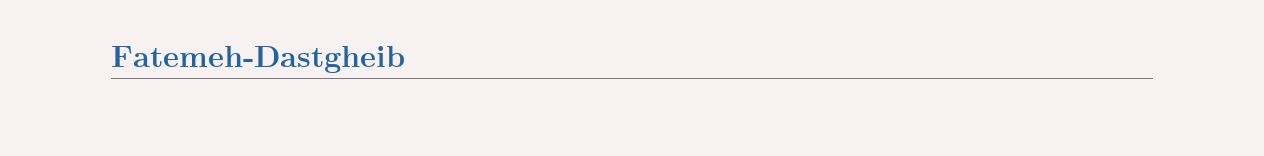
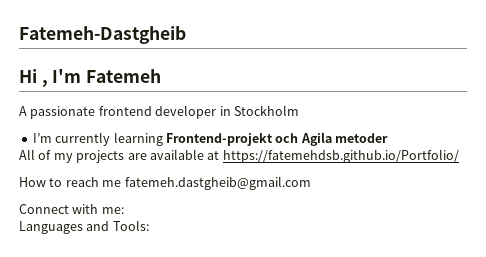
+ Hi , I'm Fatemeh
+ A passionate frontend developer in Stockholm
+ I’m currently learning Frontend-projekt och Agila metoder
+ All of my projects are available at https://fatemehdsb.github.io/Portfolio/
+ How to reach me fatemeh.dastgheib@gmail.com
+ Connect with me:
+ Languages and Tools:

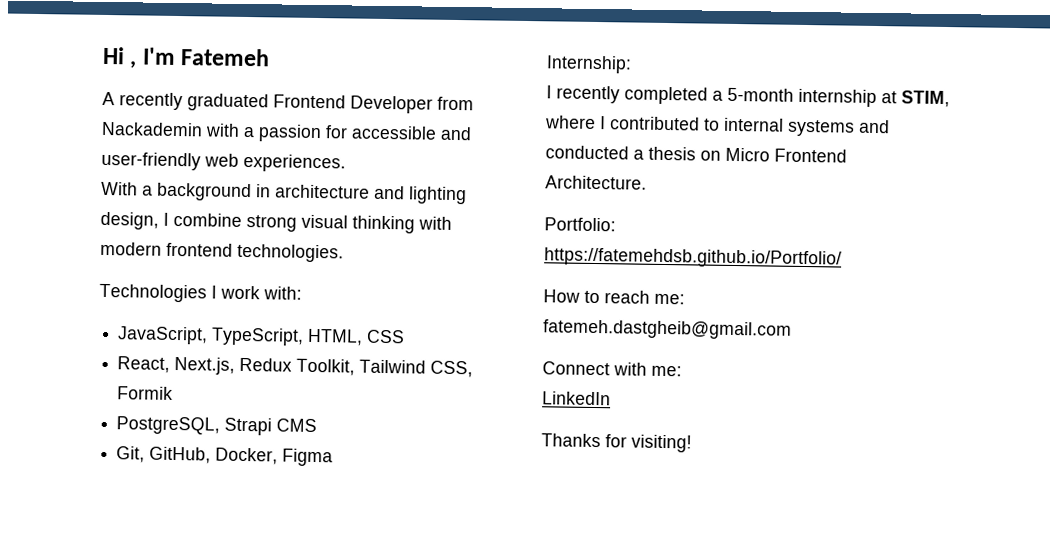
- Fatemeh-Dastgheib
- A passionate frontend developer in Stockholm
- I’m currently learning Frontend-projekt och Agila metoder
- All of my projects are available at https://fatemehdsb.github.io/Portfolio/
+ A recently graduated Frontend Developer from Nackademin with a passion for accessible and user-friendly web experiences.
+ With a background in architecture and lighting design, I combine strong visual thinking with modern frontend technologies.
+ Technologies I work with:
+ JavaScript, TypeScript, HTML, CSS
+ React, Next.js, Redux Toolkit, Tailwind CSS, Formik
+ PostgreSQL, Strapi CMS
+ Git, GitHub, Docker, Figma
+ Internship:
+ I recently completed a 5-month internship at STIM, where I contributed to internal systems and conducted a thesis on Micro Frontend Architecture.
+ Portfolio:
+ https://fatemehdsb.github.io/Portfolio/
- How to reach me fatemeh.dastgheib@gmail.com
+ How to reach me:
+ fatemeh.dastgheib@gmail.com
- Languages and Tools:
+ LinkedIn
+ Thanks for visiting!

